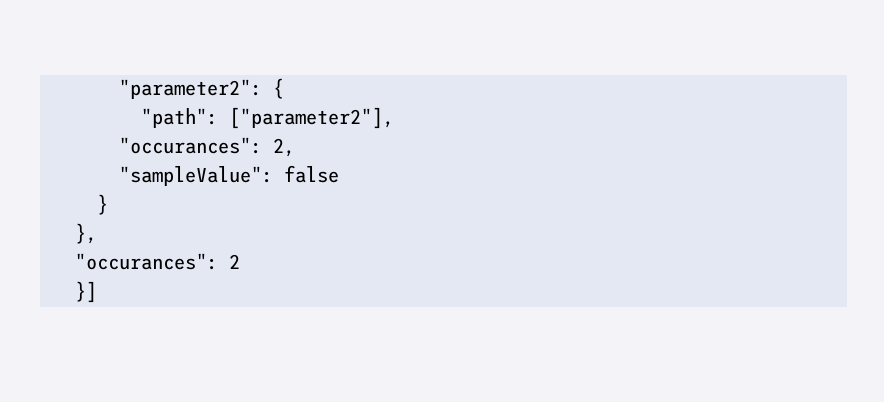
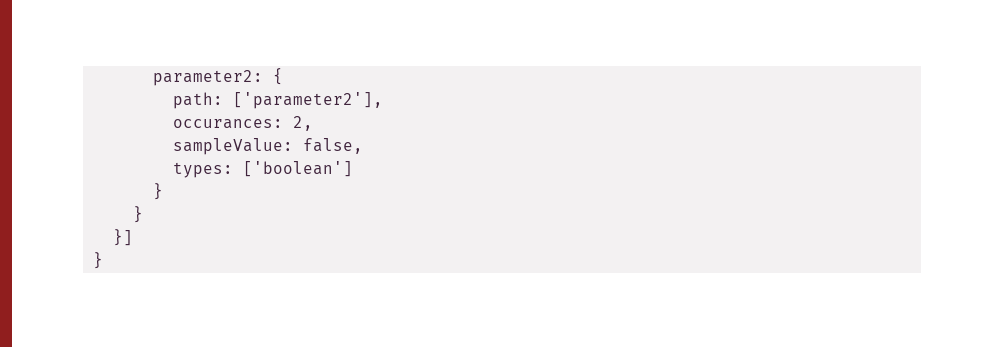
- "parameter2": {
+ parameter2: {
- "path": ["parameter2"],
- "occurances": 2,
- "sampleValue": false
+ path: ['parameter2'],
+ occurances: 2,
+ sampleValue: false,
+ types: ['boolean']
  }
- },
- "occurances": 2
+ }
  }]
+ }

